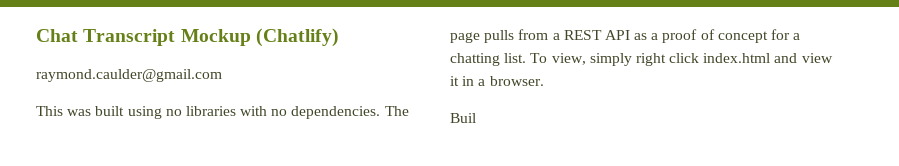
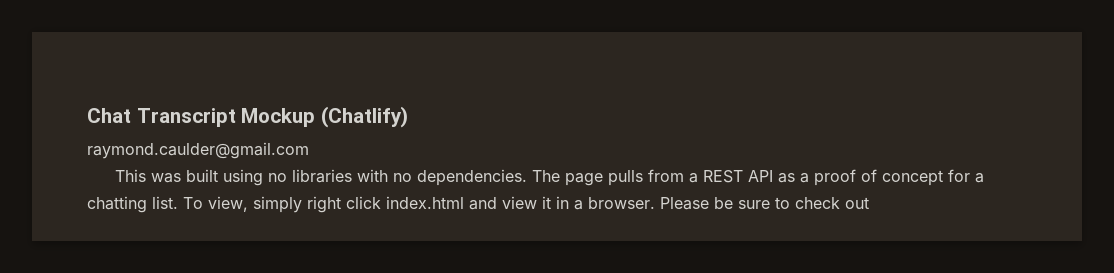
- To view, simply right click index.html and view it in a browser.
- Buil
+ To view, simply right click index.html and view it in a browser. Please be sure to check out

